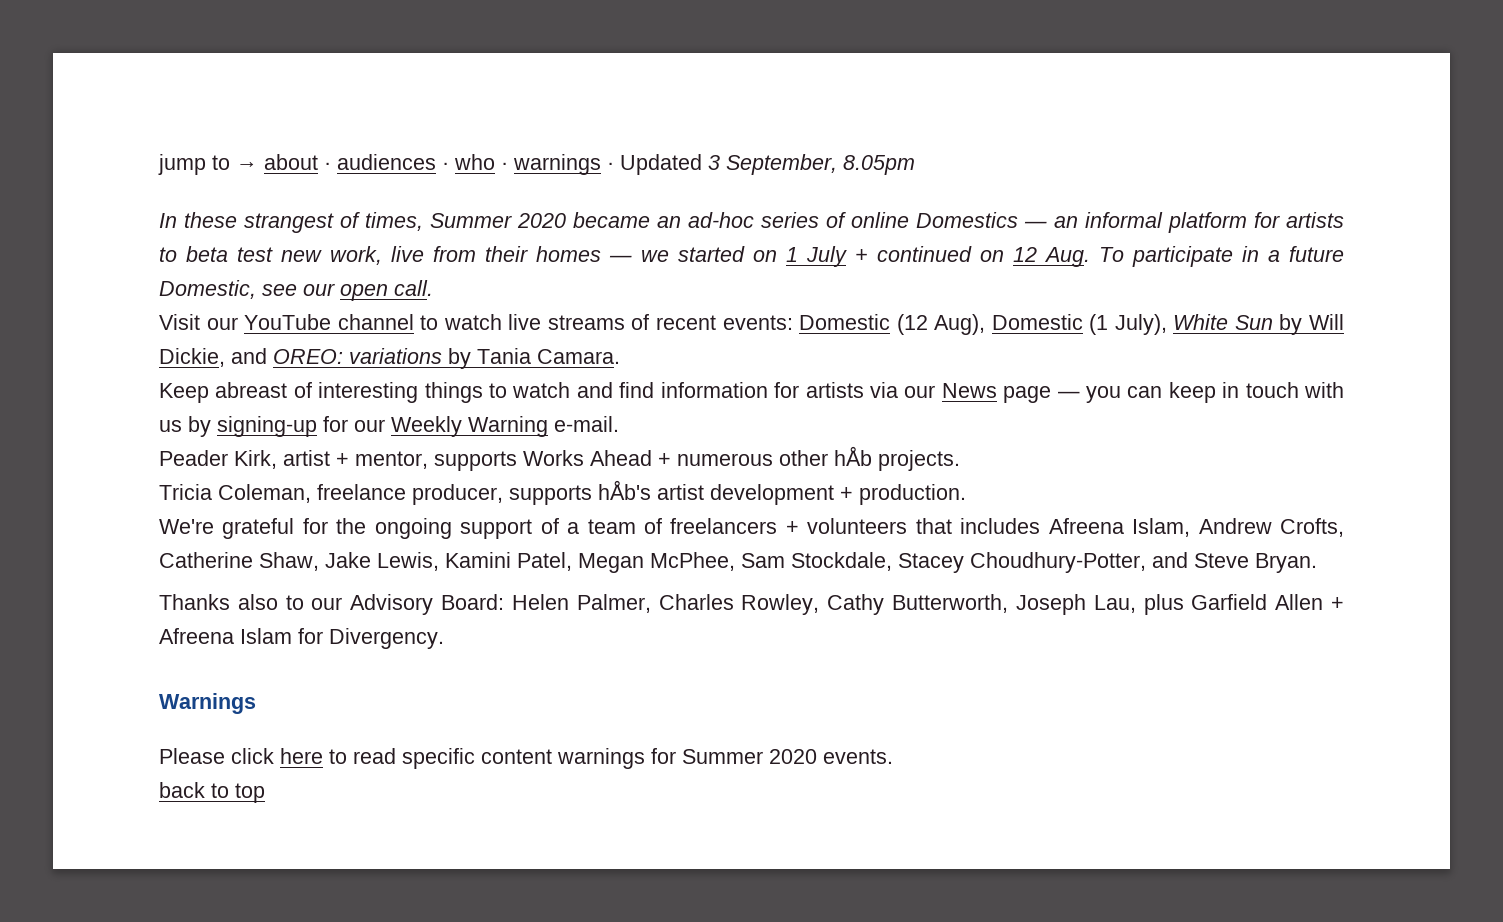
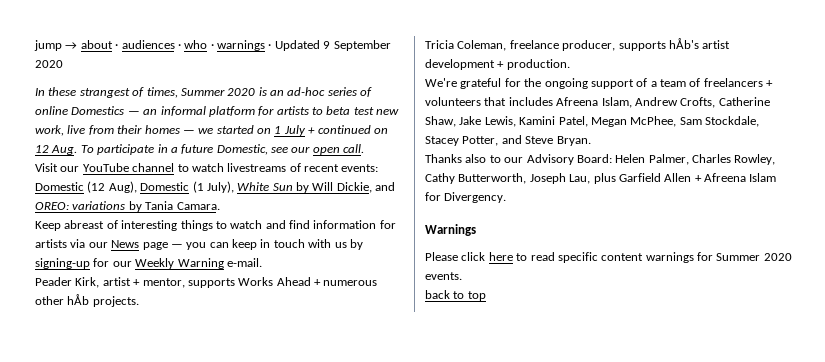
- jump to → about · audiences · who · warnings · Updated 3 September, 8.05pm
+ jump → about · audiences · who · warnings · Updated 9 September 2020
- In these strangest of times, Summer 2020 became an ad-hoc series of online Domestics — an informal platform for artists to beta test new work, live from their homes — we started on 1 July + continued on 12 Aug. To participate in a future Domestic, see our open call.
+ In these strangest of times, Summer 2020 is an ad-hoc series of online Domestics — an informal platform for artists to beta test new work, live from their homes — we started on 1 July + continued on 12 Aug. To participate in a future Domestic, see our open call.
- Visit our YouTube channel to watch live streams of recent events: Domestic (12 Aug), Domestic (1 July), White Sun by Will Dickie, and OREO: variations by Tania Camara.
+ Visit our YouTube channel to watch livestreams of recent events: Domestic (12 Aug), Domestic (1 July), White Sun by Will Dickie, and OREO: variations by Tania Camara.
- We're grateful for the ongoing support of a team of freelancers + volunteers that includes Afreena Islam, Andrew Crofts, Catherine Shaw, Jake Lewis, Kamini Patel, Megan McPhee, Sam Stockdale, Stacey Choudhury-Potter, and Steve Bryan.
+ We're grateful for the ongoing support of a team of freelancers + volunteers that includes Afreena Islam, Andrew Crofts, Catherine Shaw, Jake Lewis, Kamini Patel, Megan McPhee, Sam Stockdale, Stacey Potter, and Steve Bryan.

